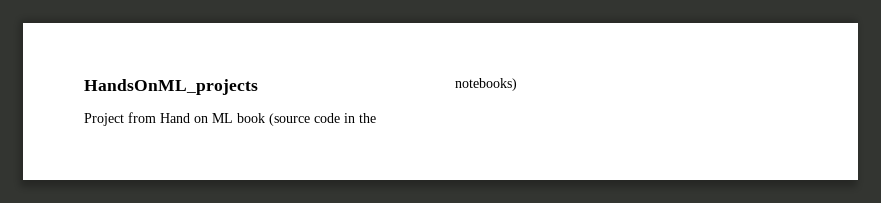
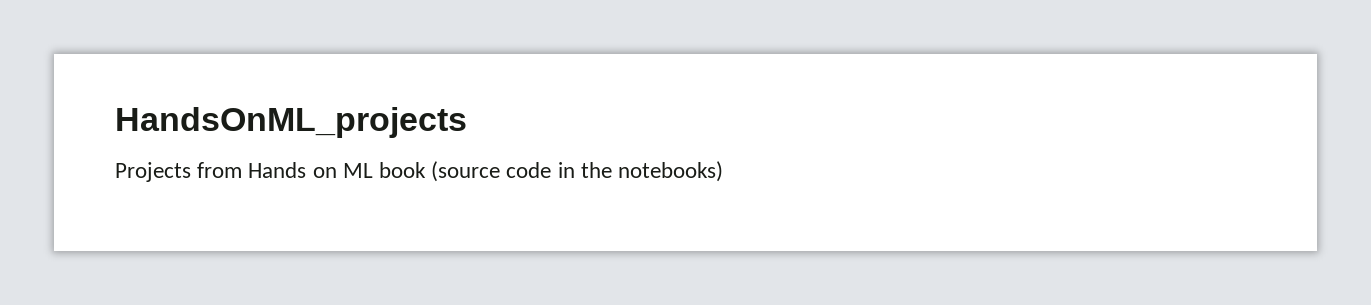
- Project from Hand on ML book (source code in the notebooks)
+ Projects from Hands on ML book (source code in the notebooks)

